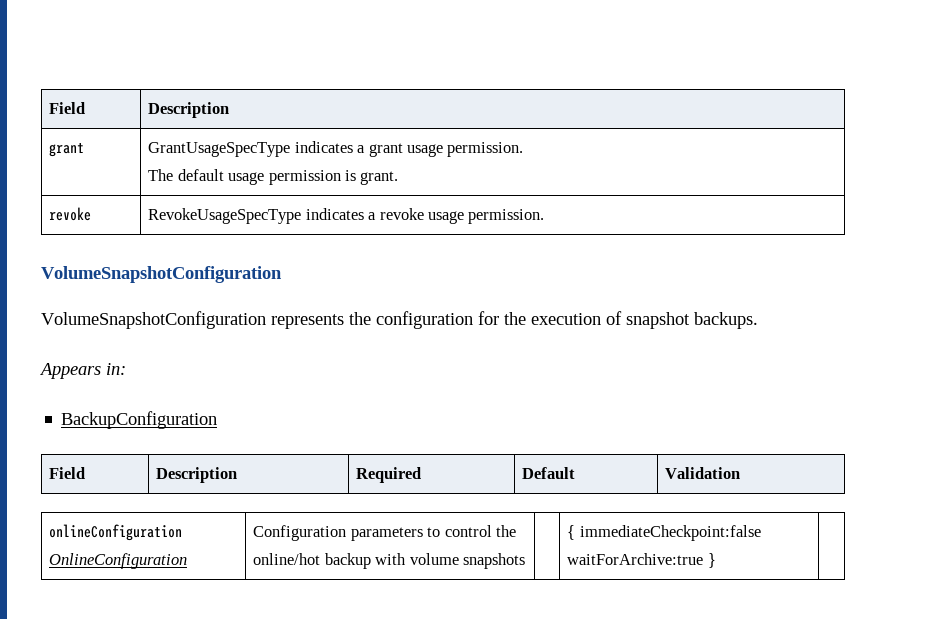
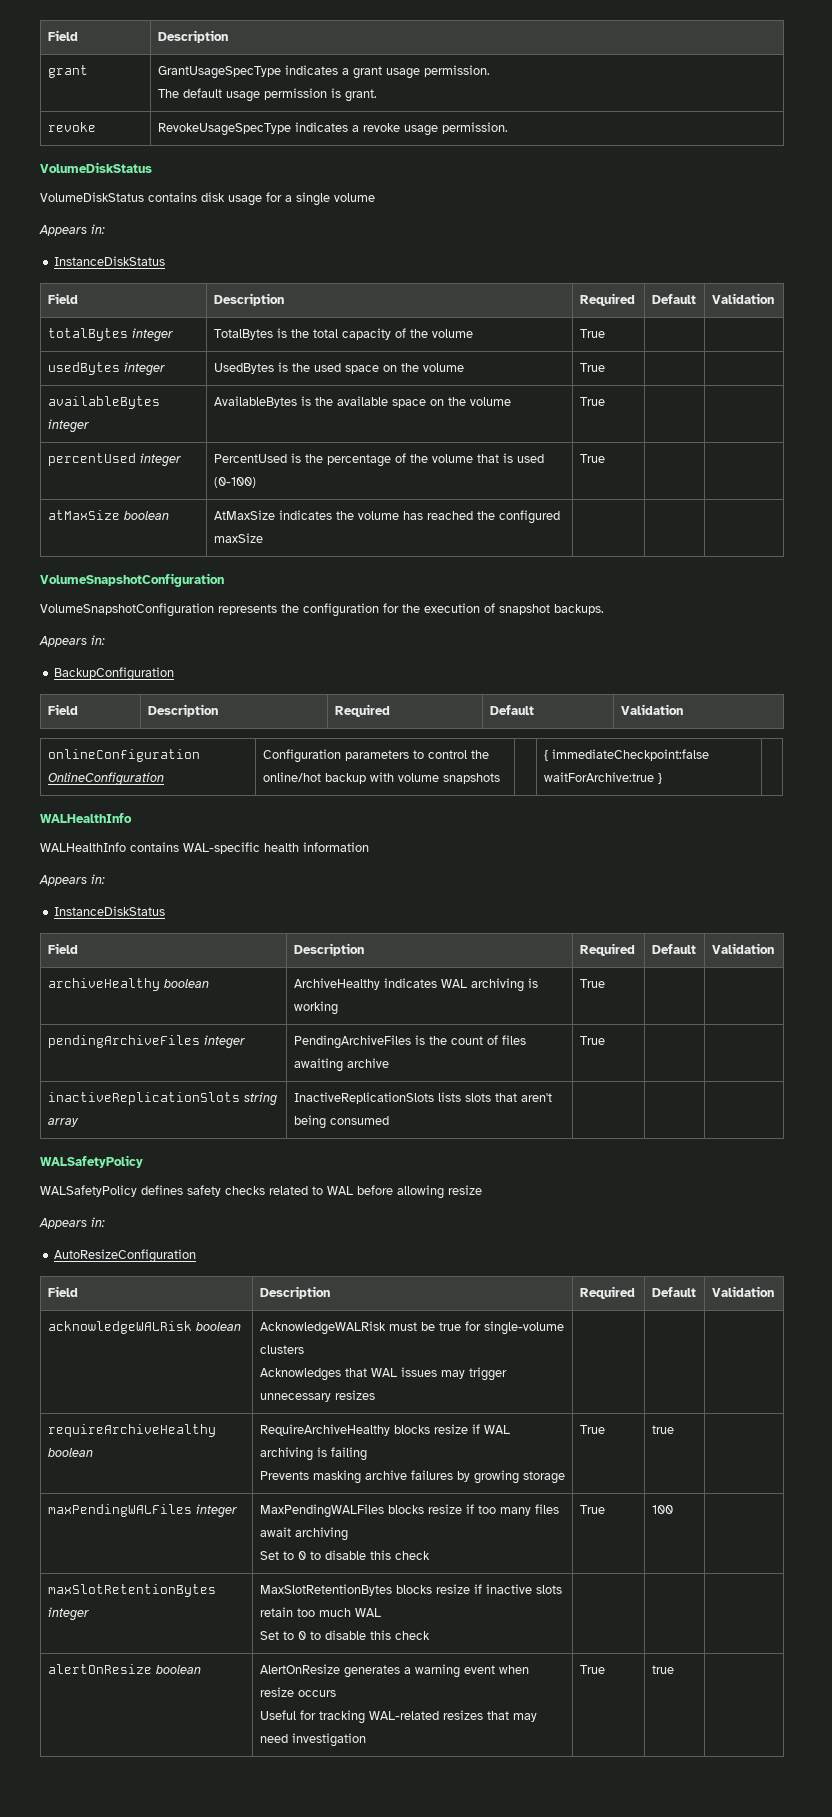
  revoke | RevokeUsageSpecType indicates a revoke usage permission.
+ VolumeDiskStatus
+ VolumeDiskStatus contains disk usage for a single volume
+ Appears in:
+ InstanceDiskStatus
+ Field | Description | Required | Default | Validation
+ totalBytes integer | TotalBytes is the total capacity of the volume | True | |
+ usedBytes integer | UsedBytes is the used space on the volume | True | |
+ availableBytes integer | AvailableBytes is the available space on the volume | True | |
+ percentUsed integer | PercentUsed is the percentage of the volume that is used (0-100) | True | |
+ atMaxSize boolean | AtMaxSize indicates the volume has reached the configured maxSize | | |
  onlineConfiguration OnlineConfiguration | Configuration parameters to control the online/hot backup with volume snapshots | | { immediateCheckpoint:false waitForArchive:true } |
+ WALHealthInfo
+ WALHealthInfo contains WAL-specific health information
+ Appears in:
+ InstanceDiskStatus
+ Field | Description | Required | Default | Validation
+ archiveHealthy boolean | ArchiveHealthy indicates WAL archiving is working | True | |
+ pendingArchiveFiles integer | PendingArchiveFiles is the count of files awaiting archive | True | |
+ inactiveReplicationSlots string array | InactiveReplicationSlots lists slots that aren't being consumed | | |
+ WALSafetyPolicy
+ WALSafetyPolicy defines safety checks related to WAL before allowing resize
+ Appears in:
+ AutoResizeConfiguration
+ Field | Description | Required | Default | Validation
+ acknowledgeWALRisk boolean | AcknowledgeWALRisk must be true for single-volume clusters
+ Acknowledges that WAL issues may trigger unnecessary resizes | | |
+ requireArchiveHealthy boolean | RequireArchiveHealthy blocks resize if WAL archiving is failing
+ Prevents masking archive failures by growing storage | True | true |
+ maxPendingWALFiles integer | MaxPendingWALFiles blocks resize if too many files await archiving
+ Set to 0 to disable this check | True | 100 |
+ maxSlotRetentionBytes integer | MaxSlotRetentionBytes blocks resize if inactive slots retain too much WAL
+ Set to 0 to disable this check | | |
+ alertOnResize boolean | AlertOnResize generates a warning event when resize occurs
+ Useful for tracking WAL-related resizes that may need investigation | True | true |

